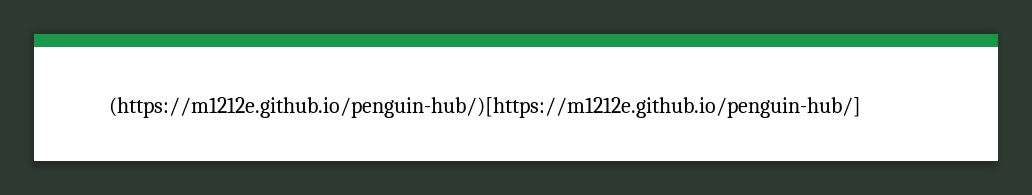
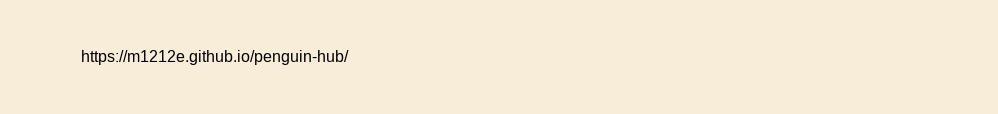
- (https://m1212e.github.io/penguin-hub/)[https://m1212e.github.io/penguin-hub/]
+ https://m1212e.github.io/penguin-hub/

